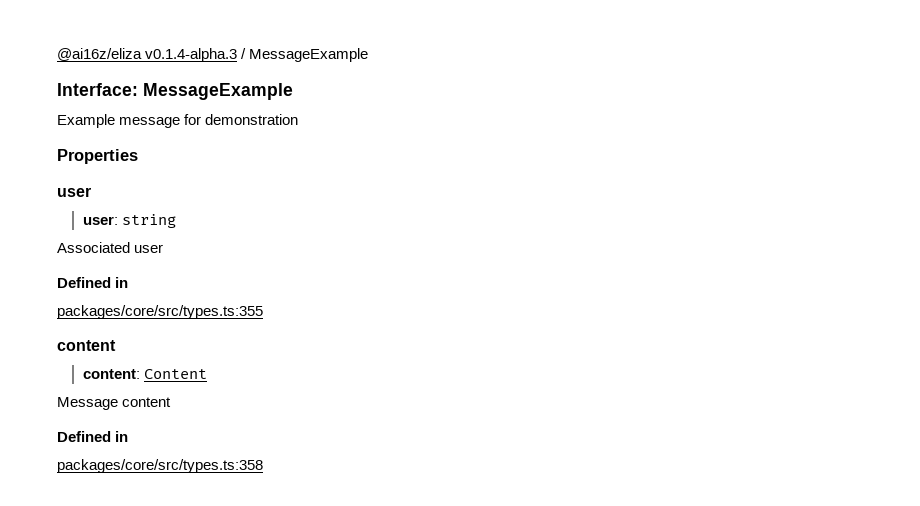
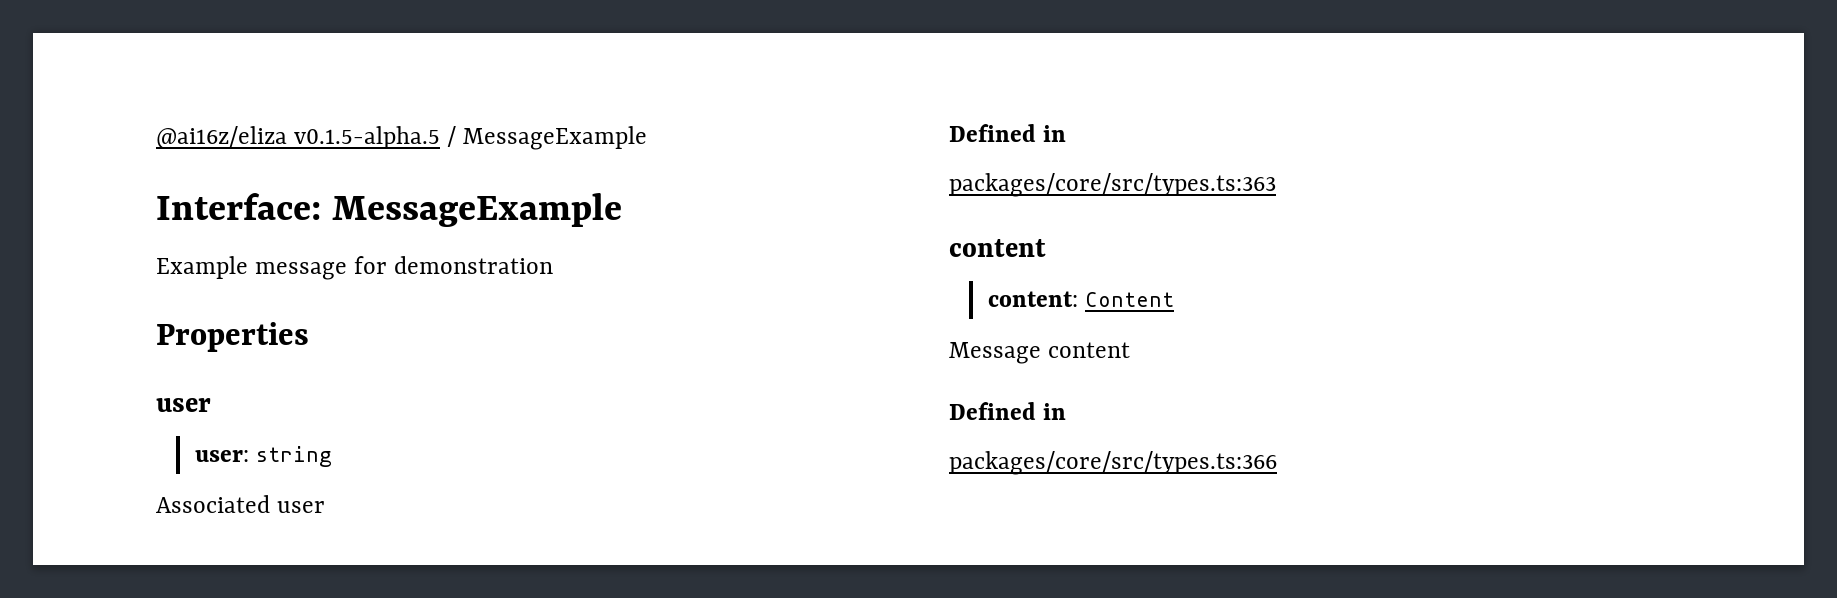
- @ai16z/eliza v0.1.4-alpha.3 / MessageExample
+ @ai16z/eliza v0.1.5-alpha.5 / MessageExample
- packages/core/src/types.ts:355
+ packages/core/src/types.ts:363
- packages/core/src/types.ts:358
+ packages/core/src/types.ts:366

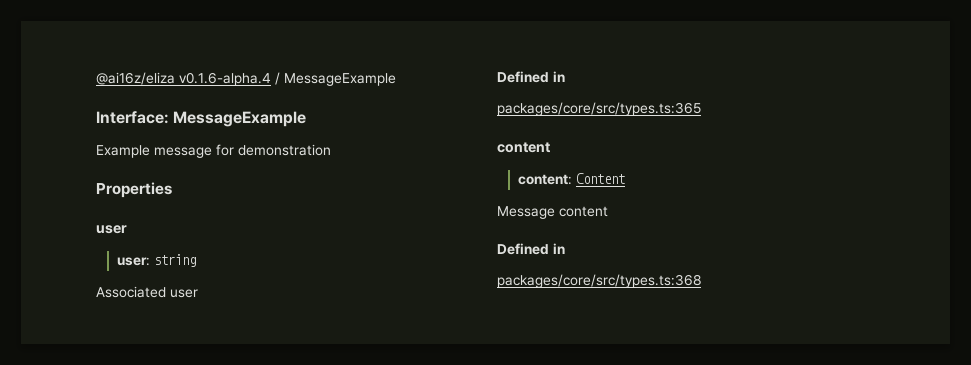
- @ai16z/eliza v0.1.5-alpha.5 / MessageExample
+ @ai16z/eliza v0.1.6-alpha.4 / MessageExample
- packages/core/src/types.ts:363
+ packages/core/src/types.ts:365
- packages/core/src/types.ts:366
+ packages/core/src/types.ts:368

